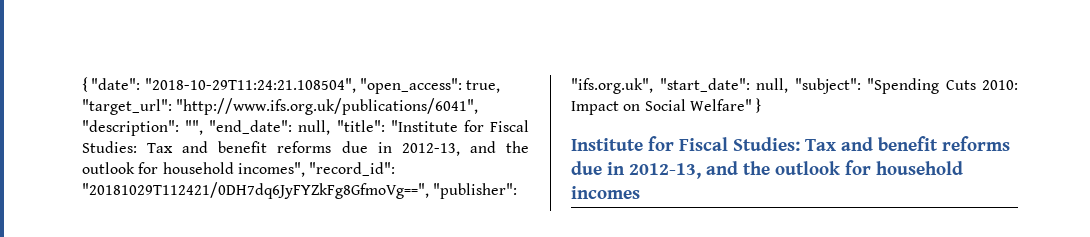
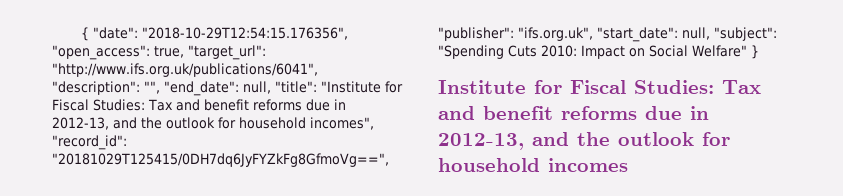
- { "date": "2018-10-29T11:24:21.108504", "open_access": true, "target_url": "http://www.ifs.org.uk/publications/6041", "description": "", "end_date": null, "title": "Institute for Fiscal Studies: Tax and benefit reforms due in 2012-13, and the outlook for household incomes", "record_id": "20181029T112421/0DH7dq6JyFYZkFg8GfmoVg==", "publisher": "ifs.org.uk", "start_date": null, "subject": "Spending Cuts 2010: Impact on Social Welfare" }
+ { "date": "2018-10-29T12:54:15.176356", "open_access": true, "target_url": "http://www.ifs.org.uk/publications/6041", "description": "", "end_date": null, "title": "Institute for Fiscal Studies: Tax and benefit reforms due in 2012-13, and the outlook for household incomes", "record_id": "20181029T125415/0DH7dq6JyFYZkFg8GfmoVg==", "publisher": "ifs.org.uk", "start_date": null, "subject": "Spending Cuts 2010: Impact on Social Welfare" }

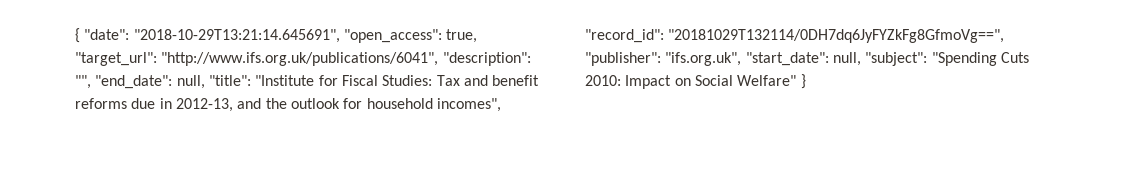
- { "date": "2018-10-29T12:54:15.176356", "open_access": true, "target_url": "http://www.ifs.org.uk/publications/6041", "description": "", "end_date": null, "title": "Institute for Fiscal Studies: Tax and benefit reforms due in 2012-13, and the outlook for household incomes", "record_id": "20181029T125415/0DH7dq6JyFYZkFg8GfmoVg==", "publisher": "ifs.org.uk", "start_date": null, "subject": "Spending Cuts 2010: Impact on Social Welfare" }
+ { "date": "2018-10-29T13:21:14.645691", "open_access": true, "target_url": "http://www.ifs.org.uk/publications/6041", "description": "", "end_date": null, "title": "Institute for Fiscal Studies: Tax and benefit reforms due in 2012-13, and the outlook for household incomes", "record_id": "20181029T132114/0DH7dq6JyFYZkFg8GfmoVg==", "publisher": "ifs.org.uk", "start_date": null, "subject": "Spending Cuts 2010: Impact on Social Welfare" }
- Institute for Fiscal Studies: Tax and benefit reforms due in 2012-13, and the outlook for household incomes

